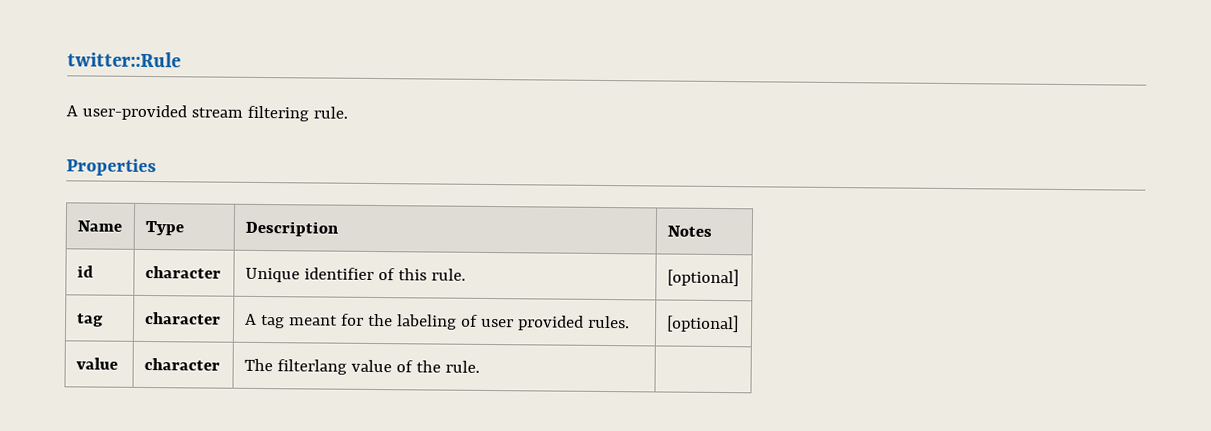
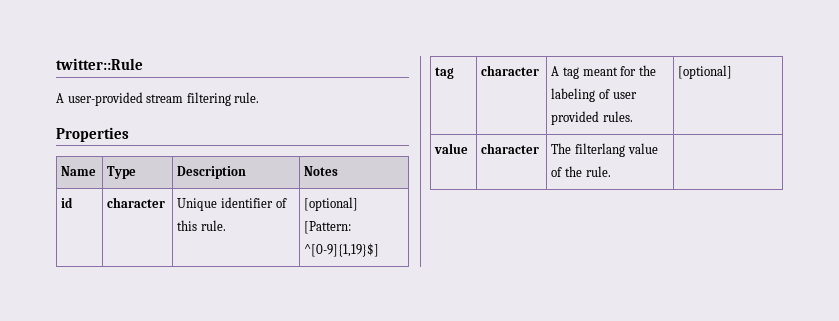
- id | character | Unique identifier of this rule. | [optional]
+ id | character | Unique identifier of this rule. | [optional] [Pattern: ^[0-9]{1,19}$]

